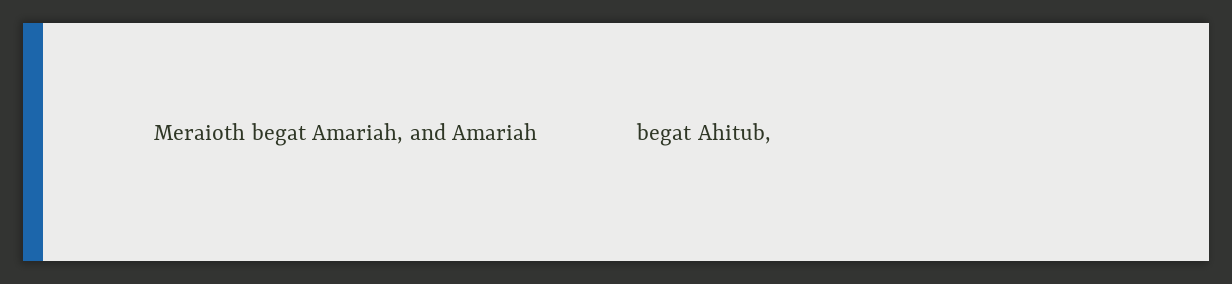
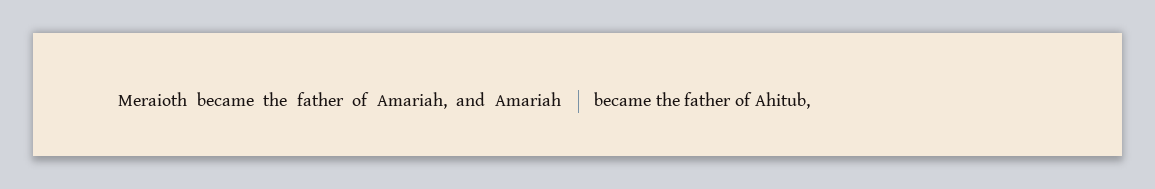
- Meraioth begat Amariah, and Amariah begat Ahitub,
+ Meraioth became the father of Amariah, and Amariah became the father of Ahitub,

